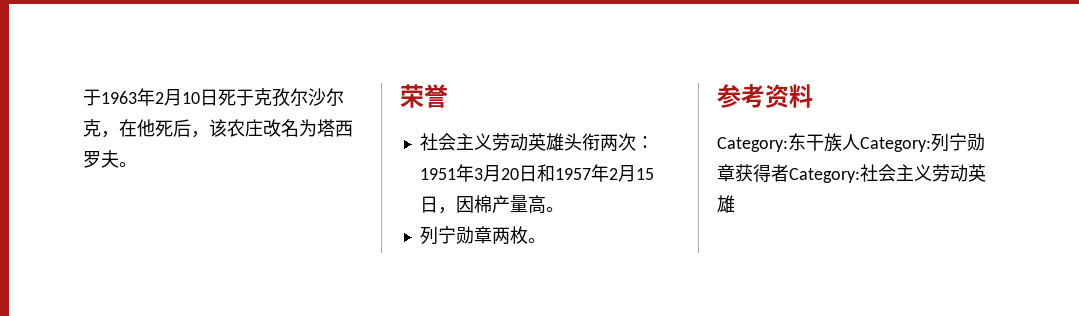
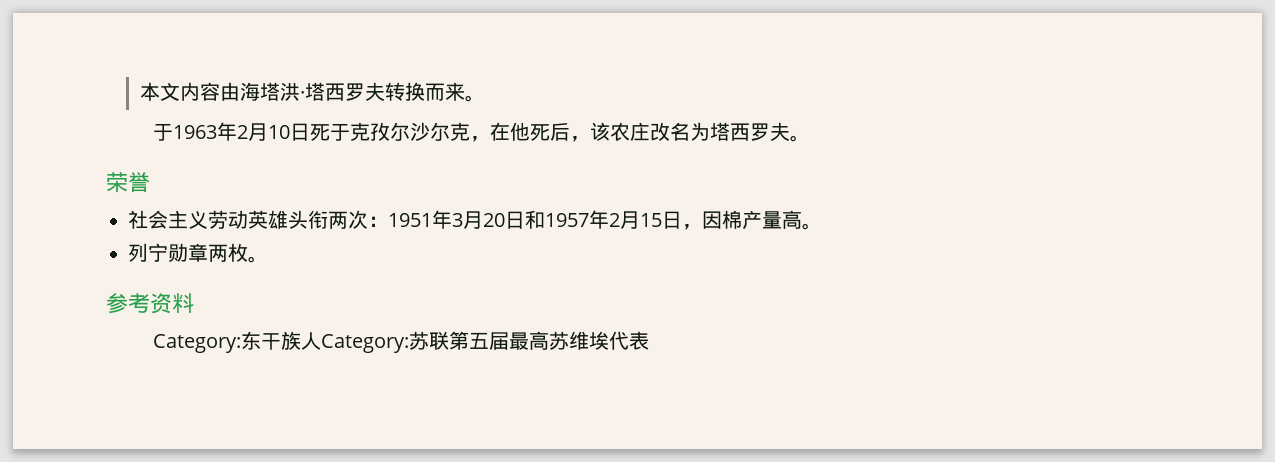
+ 本文内容由海塔洪·塔西罗夫转换而来。
- Category:东干族人Category:列宁勋章获得者Category:社会主义劳动英雄
+ Category:东干族人Category:苏联第五届最高苏维埃代表

